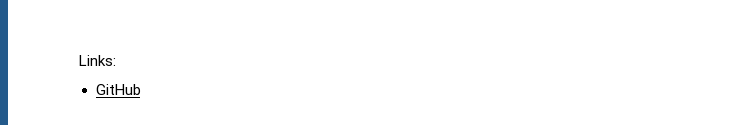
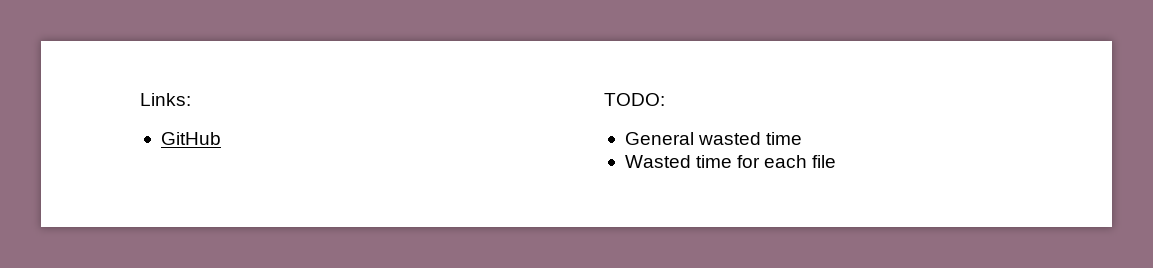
+ TODO:
+ General wasted time
+ Wasted time for each file

